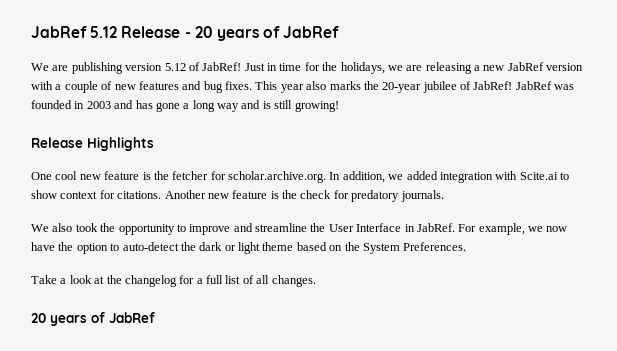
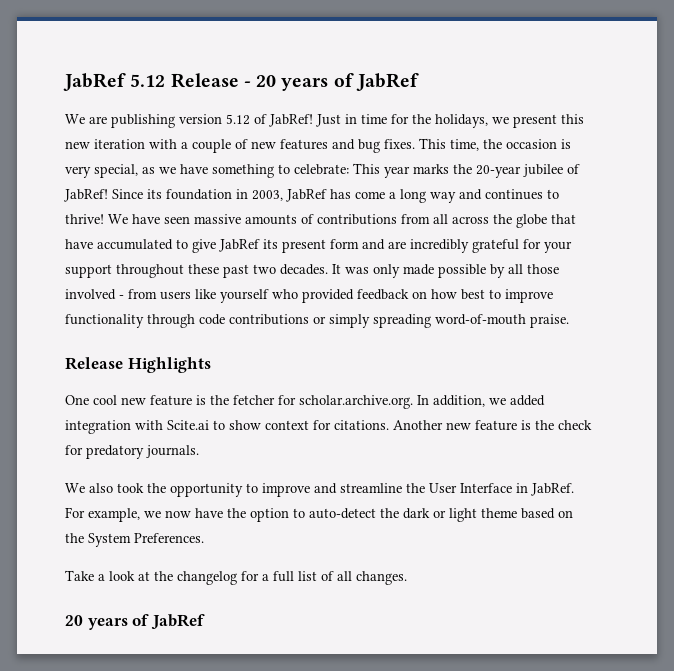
- Just in time for the holidays, we are releasing a new JabRef version with a couple of new features and bug fixes.
+ Just in time for the holidays, we present this new iteration with a couple of new features and bug fixes.
- This year also marks the 20-year jubilee of JabRef!
+ This time, the occasion is very special, as we have something to celebrate: This year marks the 20-year jubilee of JabRef!
- JabRef was founded in 2003 and has gone a long way and is still growing!
+ Since its foundation in 2003, JabRef has come a long way and continues to thrive! We have seen massive amounts of contributions from all across the globe that have accumulated to give JabRef its present form and are incredibly grateful for your support throughout these past two decades. It was only made possible by all those involved - from users like yourself who provided feedback on how best to improve functionality through code contributions or simply spreading word-of-mouth praise.

